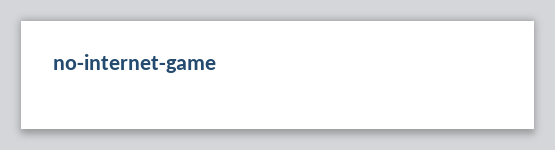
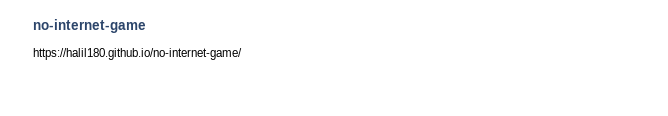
+ https://halil180.github.io/no-internet-game/

